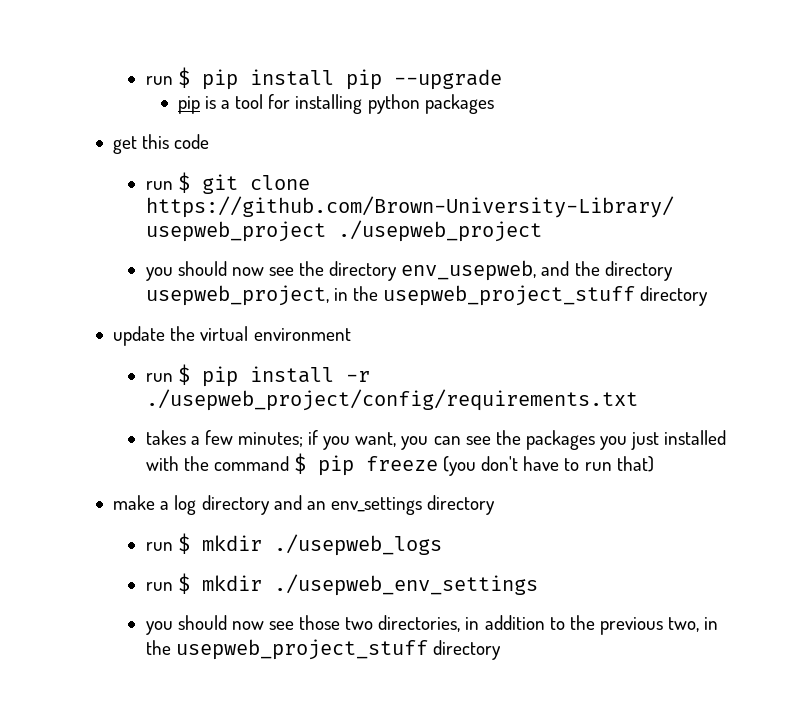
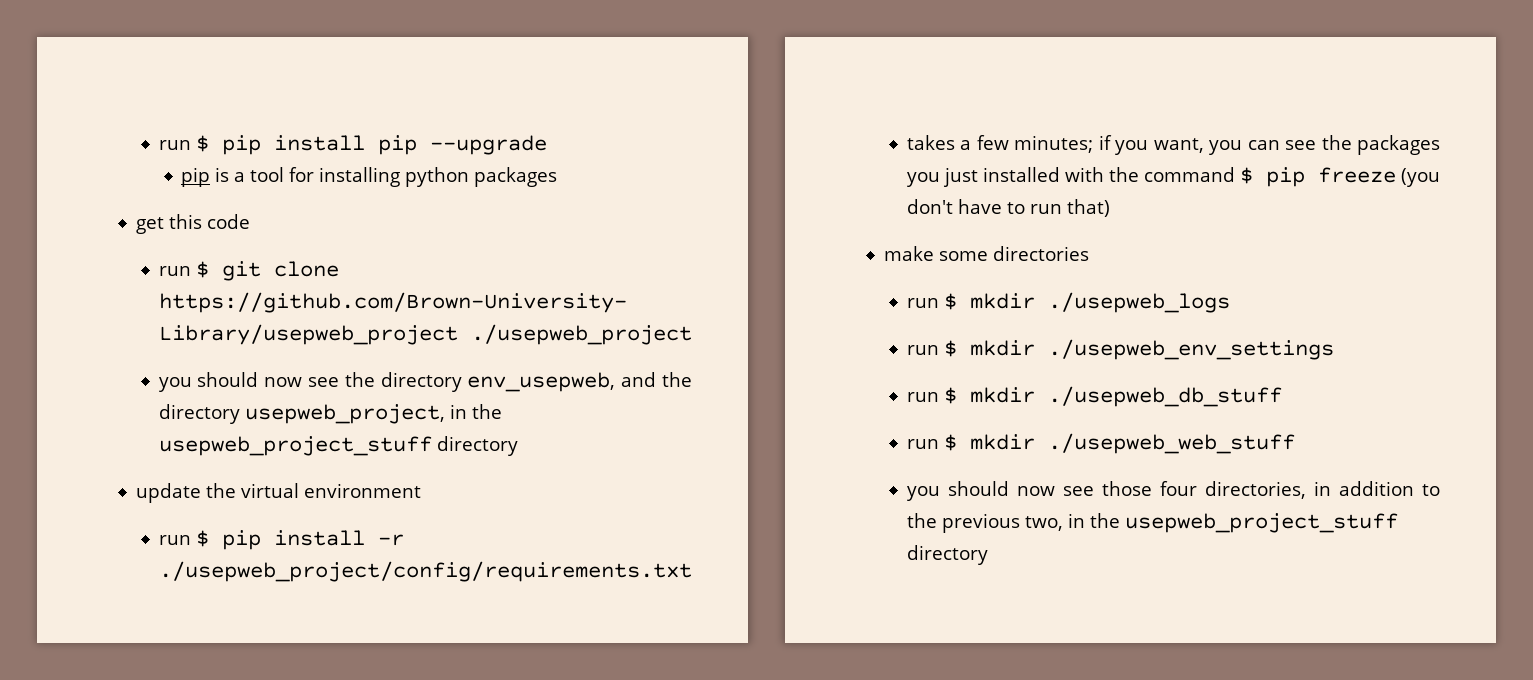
- make a log directory and an env_settings directory
+ make some directories
+ run $ mkdir ./usepweb_db_stuff
+ run $ mkdir ./usepweb_web_stuff
- you should now see those two directories, in addition to the previous two, in the usepweb_project_stuff directory
+ you should now see those four directories, in addition to the previous two, in the usepweb_project_stuff directory

